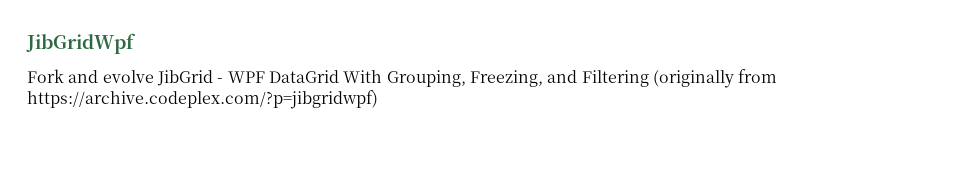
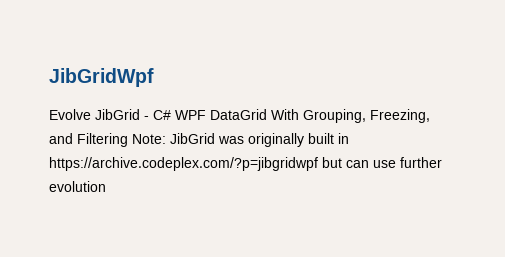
- Fork and evolve JibGrid - WPF DataGrid With Grouping, Freezing, and Filtering (originally from https://archive.codeplex.com/?p=jibgridwpf)
+ Evolve JibGrid - C# WPF DataGrid With Grouping, Freezing, and Filtering Note: JibGrid was originally built in https://archive.codeplex.com/?p=jibgridwpf but can use further evolution

